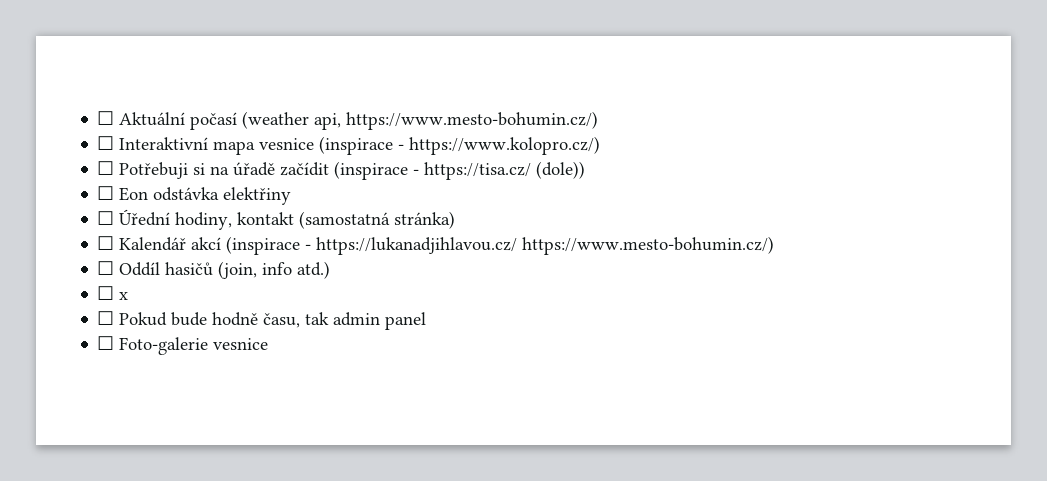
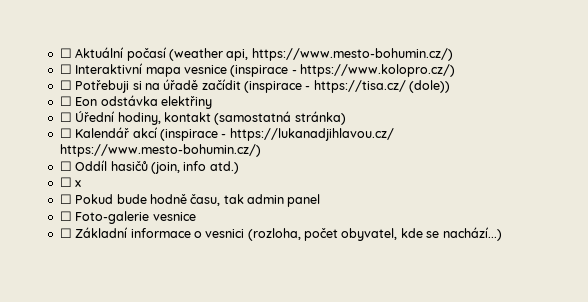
+ ☐ Základní informace o vesnici (rozloha, počet obyvatel, kde se nachází...)

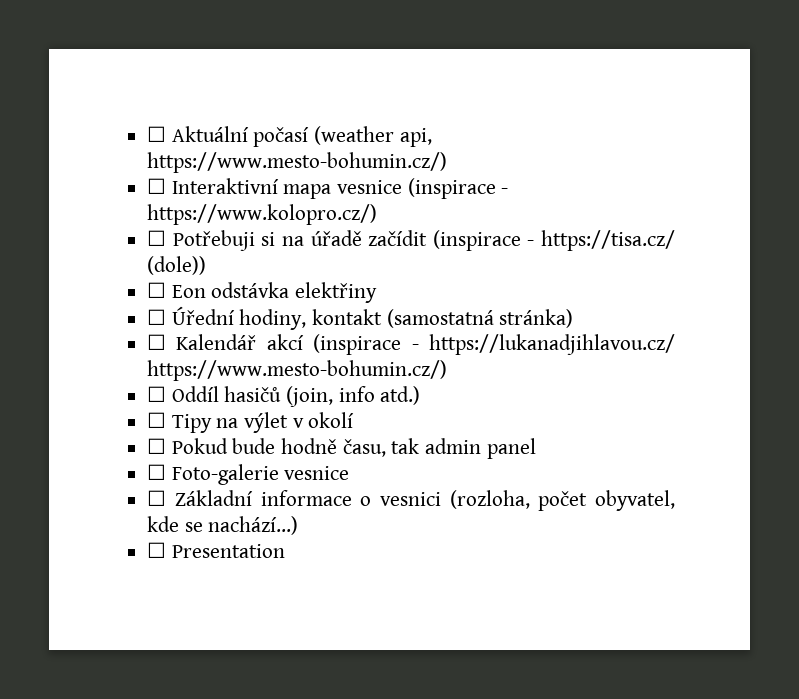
- ☐ x
+ ☐ Tipy na výlet v okolí
+ ☐ Presentation

